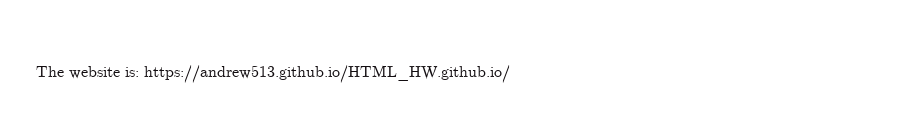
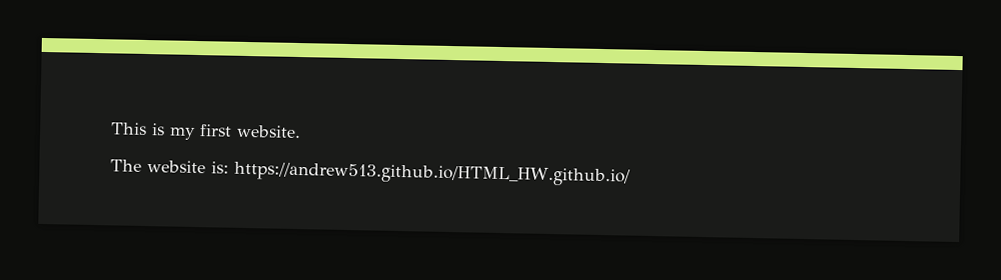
+ This is my first website.

